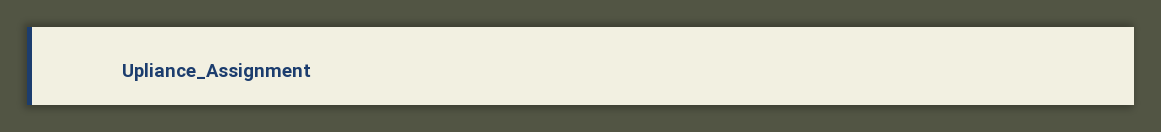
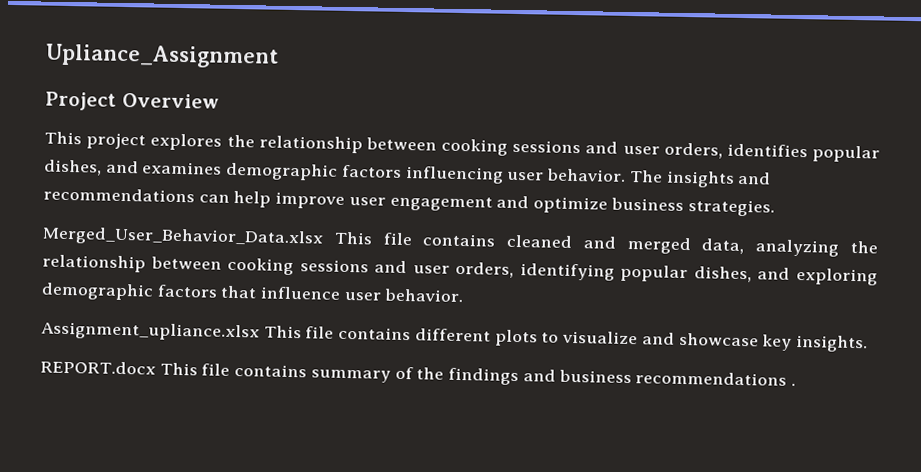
+ Project Overview
+ This project explores the relationship between cooking sessions and user orders, identifies popular dishes, and examines demographic factors influencing user behavior. The insights and recommendations can help improve user engagement and optimize business strategies.
+ Merged_User_Behavior_Data.xlsx This file contains cleaned and merged data, analyzing the relationship between cooking sessions and user orders, identifying popular dishes, and exploring demographic factors that influence user behavior.
+ Assignment_upliance.xlsx This file contains different plots to visualize and showcase key insights.
+ REPORT.docx This file contains summary of the findings and business recommendations .

